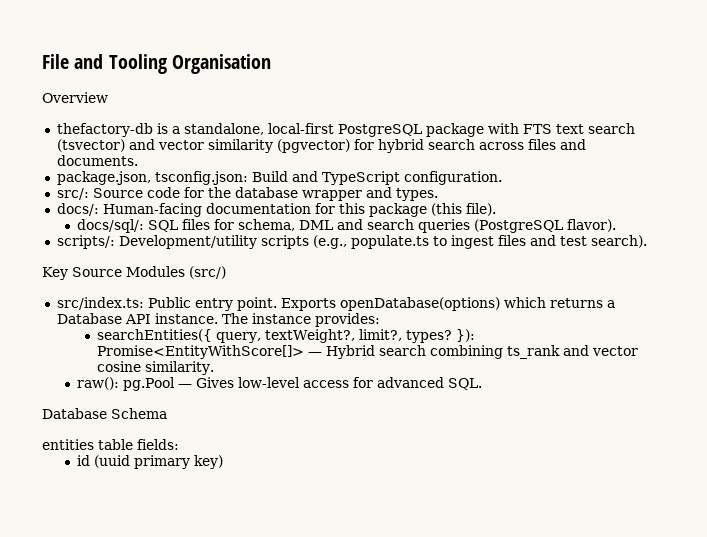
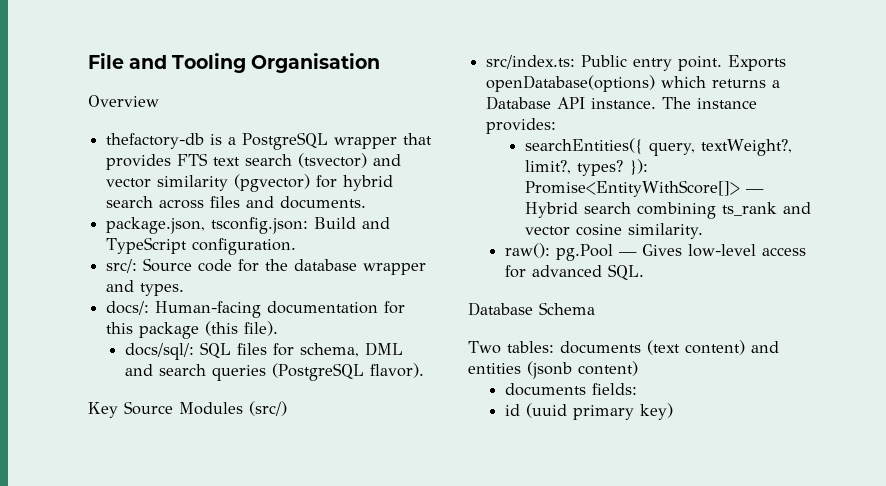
- thefactory-db is a standalone, local-first PostgreSQL package with FTS text search (tsvector) and vector similarity (pgvector) for hybrid search across files and documents.
+ thefactory-db is a PostgreSQL wrapper that provides FTS text search (tsvector) and vector similarity (pgvector) for hybrid search across files and documents.
- scripts/: Development/utility scripts (e.g., populate.ts to ingest files and test search).
- entities table fields:
+ Two tables: documents (text content) and entities (jsonb content)
+ documents fields:

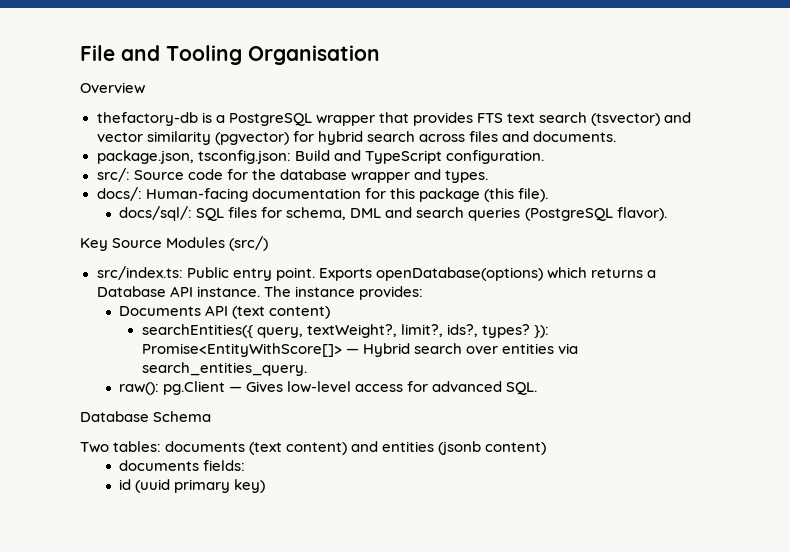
+ Documents API (text content)
- searchEntities({ query, textWeight?, limit?, types?
+ searchEntities({ query, textWeight?, limit?, ids?, types?
- }): Promise<EntityWithScore[]> — Hybrid search combining ts_rank and vector cosine similarity.
+ }): Promise<EntityWithScore[]> — Hybrid search over entities via search_entities_query.
- raw(): pg.Pool — Gives low-level access for advanced SQL.
+ raw(): pg.Client — Gives low-level access for advanced SQL.

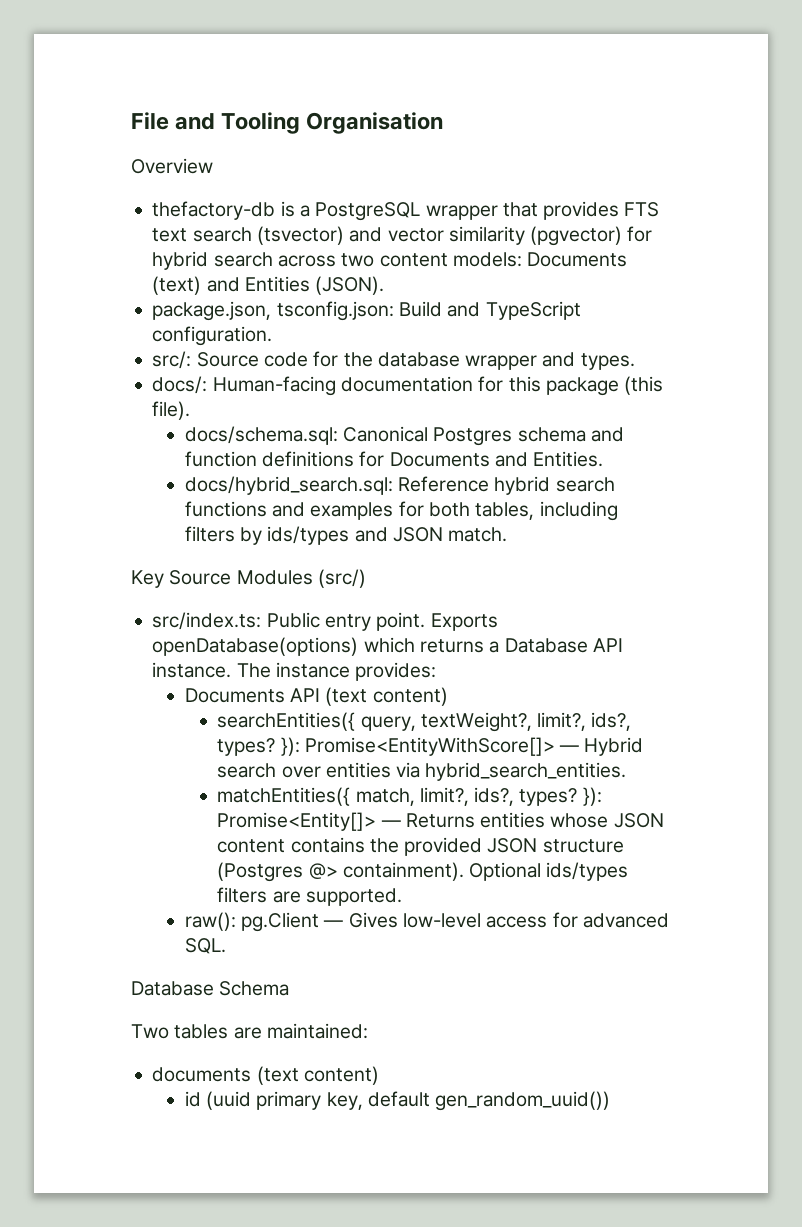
- thefactory-db is a PostgreSQL wrapper that provides FTS text search (tsvector) and vector similarity (pgvector) for hybrid search across files and documents.
+ thefactory-db is a PostgreSQL wrapper that provides FTS text search (tsvector) and vector similarity (pgvector) for hybrid search across two content models: Documents (text) and Entities (JSON).
- docs/sql/: SQL files for schema, DML and search queries (PostgreSQL flavor).
+ docs/schema.sql: Canonical Postgres schema and function definitions for Documents and Entities.
+ docs/hybrid_search.sql: Reference hybrid search functions and examples for both tables, including filters by ids/types and JSON match.
- }): Promise<EntityWithScore[]> — Hybrid search over entities via search_entities_query.
+ }): Promise<EntityWithScore[]> — Hybrid search over entities via hybrid_search_entities.
+ matchEntities({ match, limit?, ids?, types? }): Promise<Entity[]> — Returns entities whose JSON content contains the provided JSON structure (Postgres @> containment). Optional ids/types filters are supported.
- Two tables: documents (text content) and entities (jsonb content)
- documents fields:
+ Two tables are maintained:
+ documents (text content)
- id (uuid primary key)
+ id (uuid primary key, default gen_random_uuid())

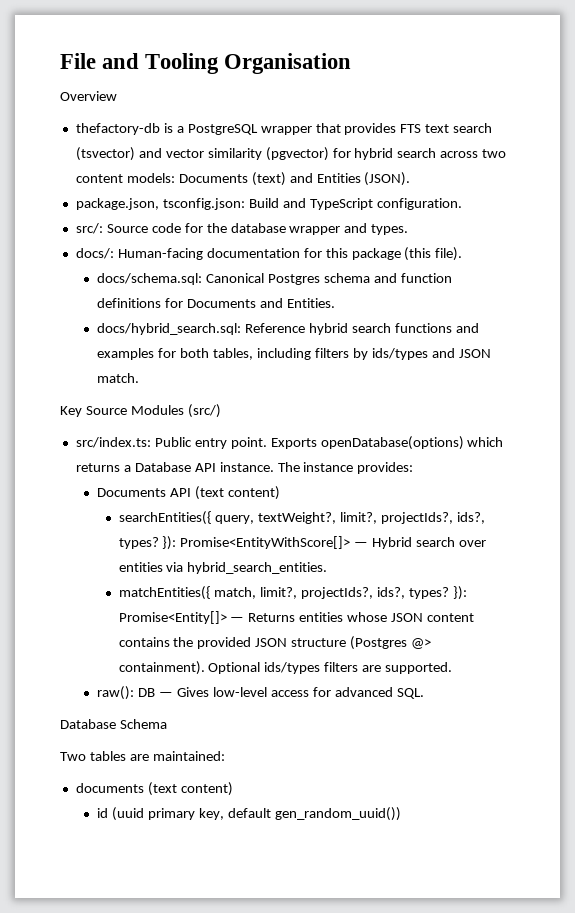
- searchEntities({ query, textWeight?, limit?, ids?, types?
+ searchEntities({ query, textWeight?, limit?, projectIds?, ids?, types?
- matchEntities({ match, limit?, ids?, types?
+ matchEntities({ match, limit?, projectIds?, ids?, types?
- raw(): pg.Client — Gives low-level access for advanced SQL.
+ raw(): DB — Gives low-level access for advanced SQL.

